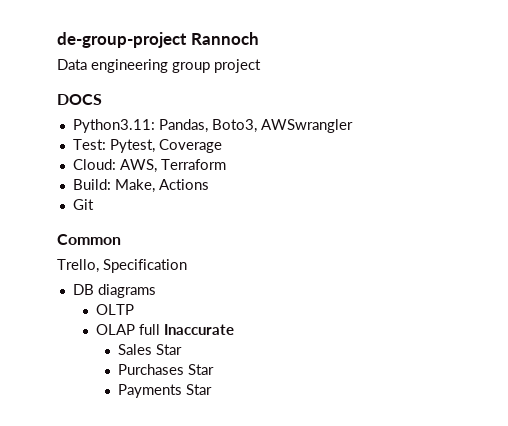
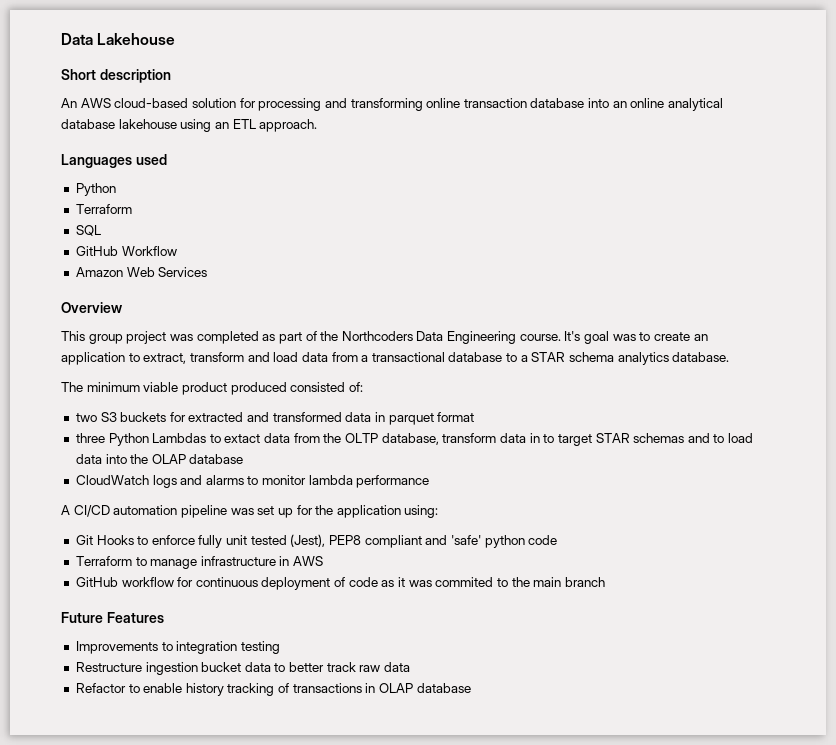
- de-group-project Rannoch
- Data engineering group project
- DOCS
- Python3.11: Pandas, Boto3, AWSwrangler
- Test: Pytest, Coverage
- Cloud: AWS, Terraform
- Build: Make, Actions
- Git
- Common
- Trello, Specification
- DB diagrams
- OLTP
- OLAP full Inaccurate
- Sales Star
- Purchases Star
- Payments Star
+ Data Lakehouse
+ Short description
+ An AWS cloud-based solution for processing and transforming online transaction database into an online analytical database lakehouse using an ETL approach.
+ Languages used
+ Python
+ Terraform
+ SQL
+ GitHub Workflow
+ Amazon Web Services
+ Overview
+ This group project was completed as part of the Northcoders Data Engineering course. It's goal was to create an application to extract, transform and load data from a transactional database to a STAR schema analytics database.
+ The minimum viable product produced consisted of:
+ two S3 buckets for extracted and transformed data in parquet format
+ three Python Lambdas to extact data from the OLTP database, transform data in to target STAR schemas and to load data into the OLAP database
+ CloudWatch logs and alarms to monitor lambda performance
+ A CI/CD automation pipeline was set up for the application using:
+ Git Hooks to enforce fully unit tested (Jest), PEP8 compliant and 'safe' python code
+ Terraform to manage infrastructure in AWS
+ GitHub workflow for continuous deployment of code as it was commited to the main branch
+ Future Features
+ Improvements to integration testing
+ Restructure ingestion bucket data to better track raw data
+ Refactor to enable history tracking of transactions in OLAP database

